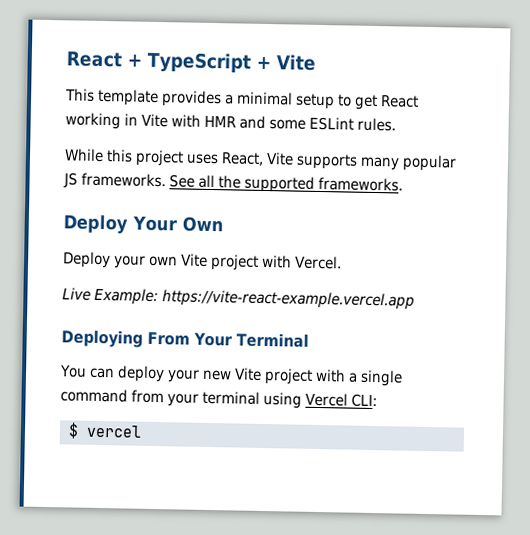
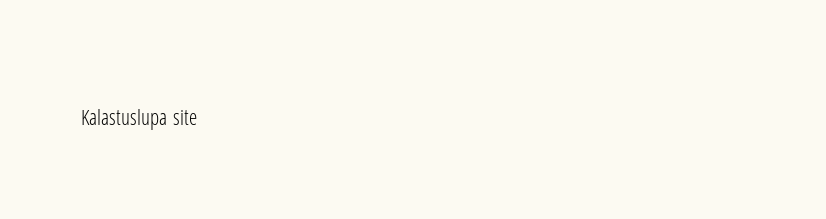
- React + TypeScript + Vite
- This template provides a minimal setup to get React working in Vite with HMR and some ESLint rules.
- While this project uses React, Vite supports many popular JS frameworks. See all the supported frameworks.
- Deploy Your Own
- Deploy your own Vite project with Vercel.
- Live Example: https://vite-react-example.vercel.app
- Deploying From Your Terminal
- You can deploy your new Vite project with a single command from your terminal using Vercel CLI:
- $ vercel
+ Kalastuslupa site

